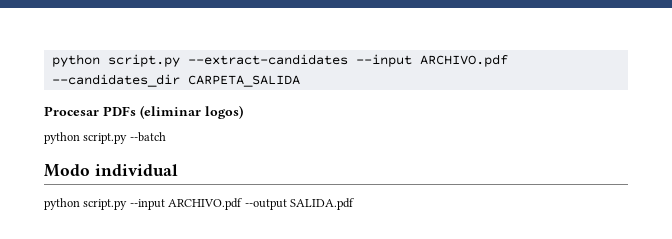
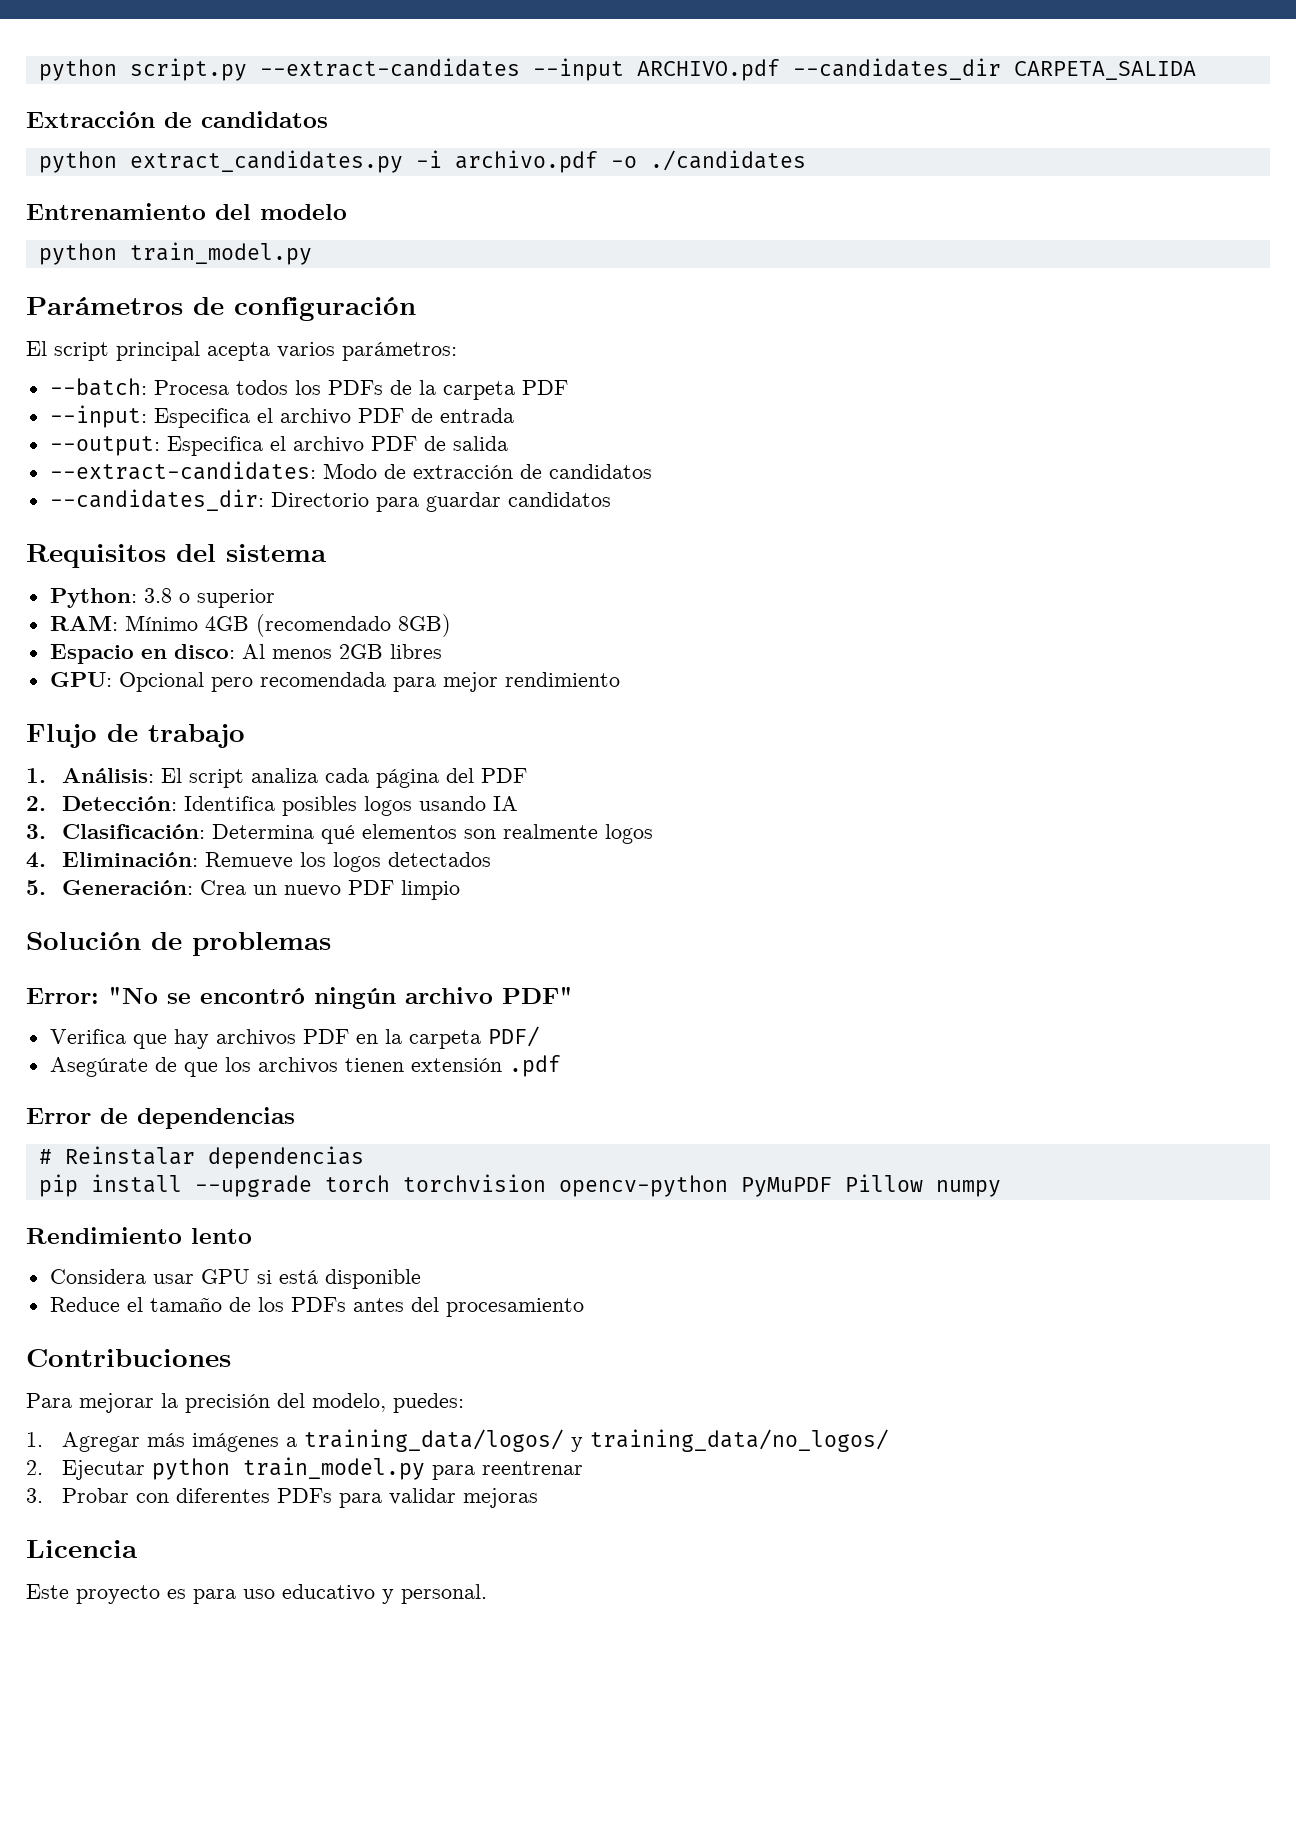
- Procesar PDFs (eliminar logos)
- python script.py --batch
- Modo individual
- python script.py --input ARCHIVO.pdf --output SALIDA.pdf
+ Extracción de candidatos
+ python extract_candidates.py -i archivo.pdf -o ./candidates
+ Entrenamiento del modelo
+ python train_model.py
+ Parámetros de configuración
+ El script principal acepta varios parámetros:
+ --batch: Procesa todos los PDFs de la carpeta PDF
+ --input: Especifica el archivo PDF de entrada
+ --output: Especifica el archivo PDF de salida
+ --extract-candidates: Modo de extracción de candidatos
+ --candidates_dir: Directorio para guardar candidatos
+ Requisitos del sistema
+ Python: 3.8 o superior
+ RAM: Mínimo 4GB (recomendado 8GB)
+ Espacio en disco: Al menos 2GB libres
+ GPU: Opcional pero recomendada para mejor rendimiento
+ Flujo de trabajo
+ 1. Análisis: El script analiza cada página del PDF
+ 2. Detección: Identifica posibles logos usando IA
+ 3. Clasificación: Determina qué elementos son realmente logos
+ 4. Eliminación: Remueve los logos detectados
+ 5. Generación: Crea un nuevo PDF limpio
+ Solución de problemas
+ Error: "No se encontró ningún archivo PDF"
+ Verifica que hay archivos PDF en la carpeta PDF/
+ Asegúrate de que los archivos tienen extensión .pdf
+ Error de dependencias
+ # Reinstalar dependencias
+ pip install --upgrade torch torchvision opencv-python PyMuPDF Pillow numpy
+ Rendimiento lento
+ Considera usar GPU si está disponible
+ Reduce el tamaño de los PDFs antes del procesamiento
+ Contribuciones
+ Para mejorar la precisión del modelo, puedes:
+ 1. Agregar más imágenes a training_data/logos/ y training_data/no_logos/
+ 2. Ejecutar python train_model.py para reentrenar
+ 3. Probar con diferentes PDFs para validar mejoras
+ Licencia
+ Este proyecto es para uso educativo y personal.

